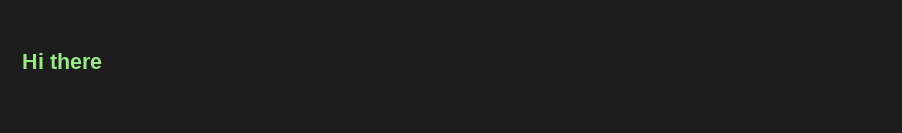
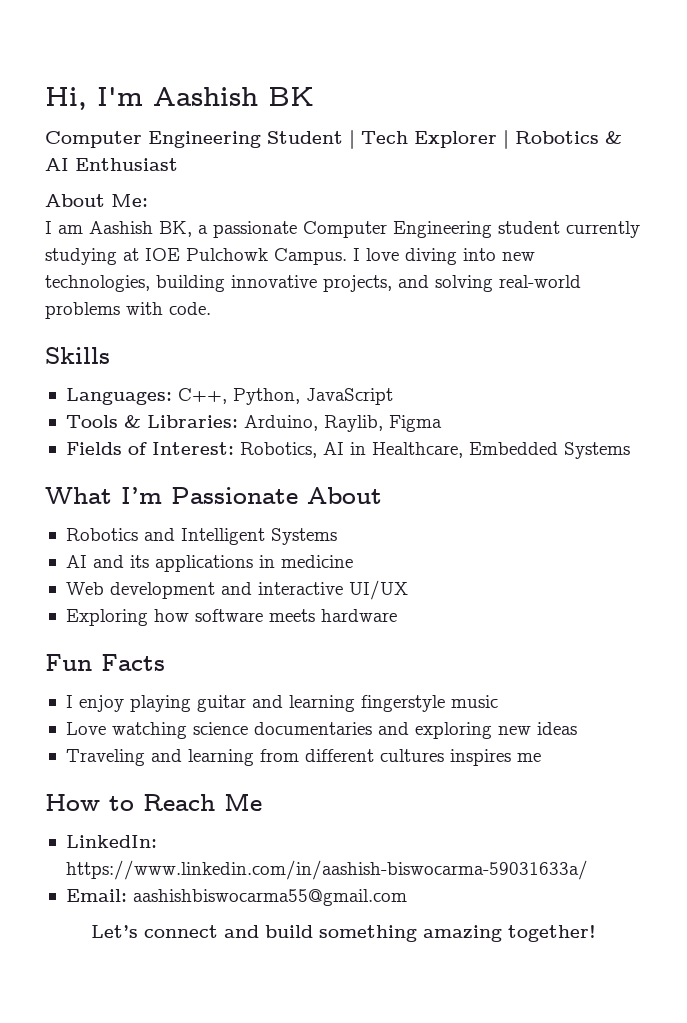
- Hi there
+ Hi, I'm Aashish BK
+ Computer Engineering Student | Tech Explorer | Robotics & AI Enthusiast
+ About Me:
+ I am Aashish BK, a passionate Computer Engineering student currently studying at IOE Pulchowk Campus. I love diving into new technologies, building innovative projects, and solving real-world problems with code.
+ Skills
+ Languages: C++, Python, JavaScript
+ Tools & Libraries: Arduino, Raylib, Figma
+ Fields of Interest: Robotics, AI in Healthcare, Embedded Systems
+ What I’m Passionate About
+ Robotics and Intelligent Systems
+ AI and its applications in medicine
+ Web development and interactive UI/UX
+ Exploring how software meets hardware
+ Fun Facts
+ I enjoy playing guitar and learning fingerstyle music
+ Love watching science documentaries and exploring new ideas
+ Traveling and learning from different cultures inspires me
+ How to Reach Me
+ LinkedIn: https://www.linkedin.com/in/aashish-biswocarma-59031633a/
+ Email: aashishbiswocarma55@gmail.com
+ Let’s connect and build something amazing together!

